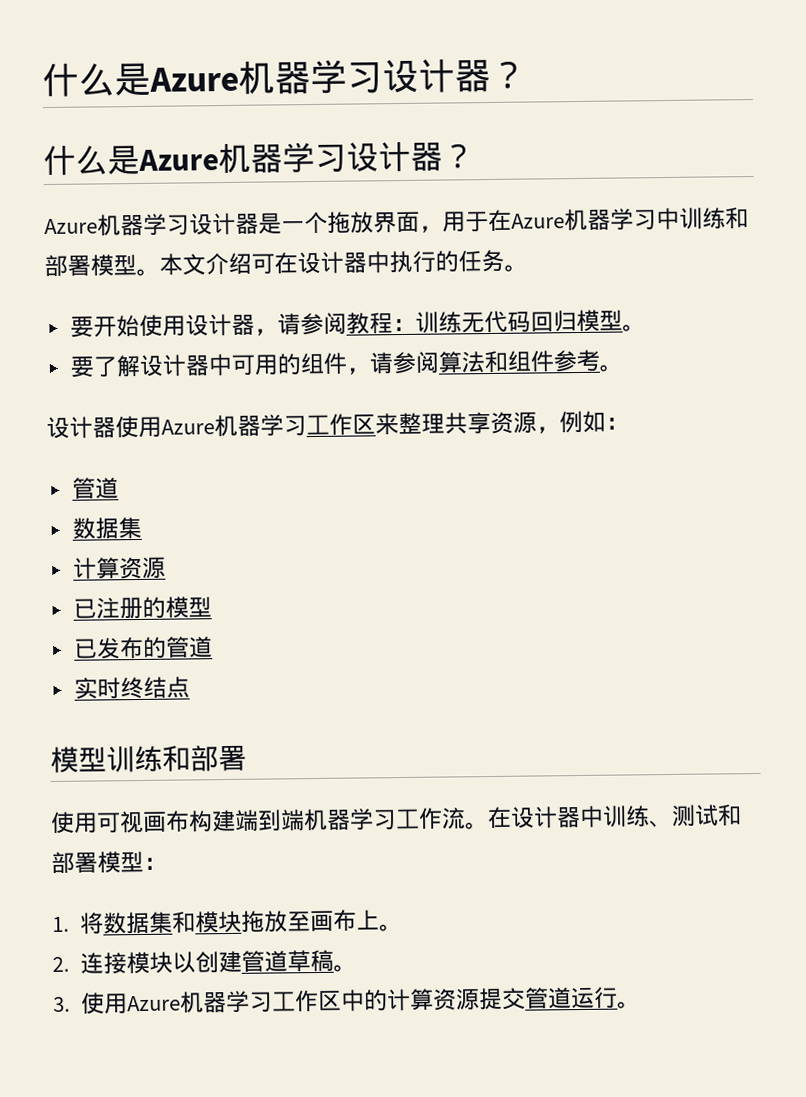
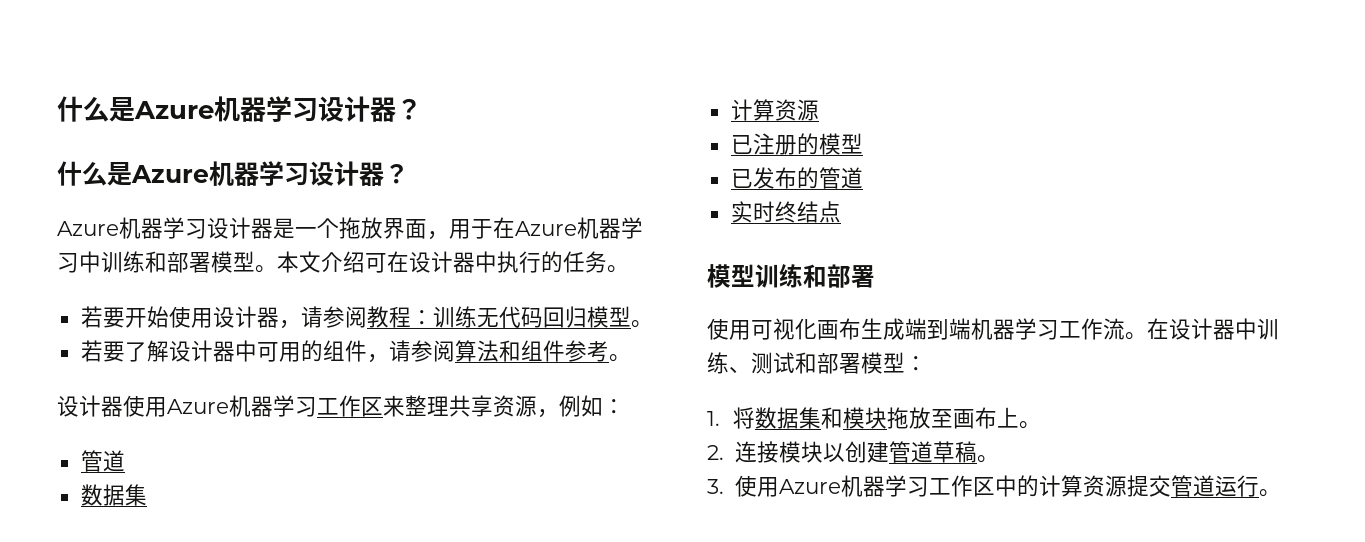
- 要开始使用设计器，请参阅教程：训练无代码回归模型。
+ 若要开始使用设计器，请参阅教程：训练无代码回归模型。
- 要了解设计器中可用的组件，请参阅算法和组件参考。
+ 若要了解设计器中可用的组件，请参阅算法和组件参考。
- 使用可视画布构建端到端机器学习工作流。
+ 使用可视化画布生成端到端机器学习工作流。

